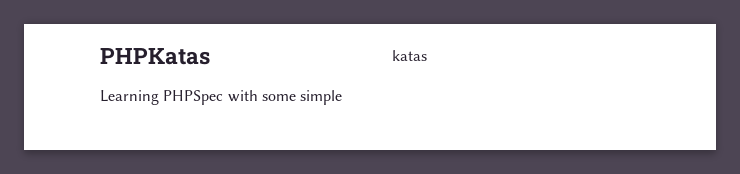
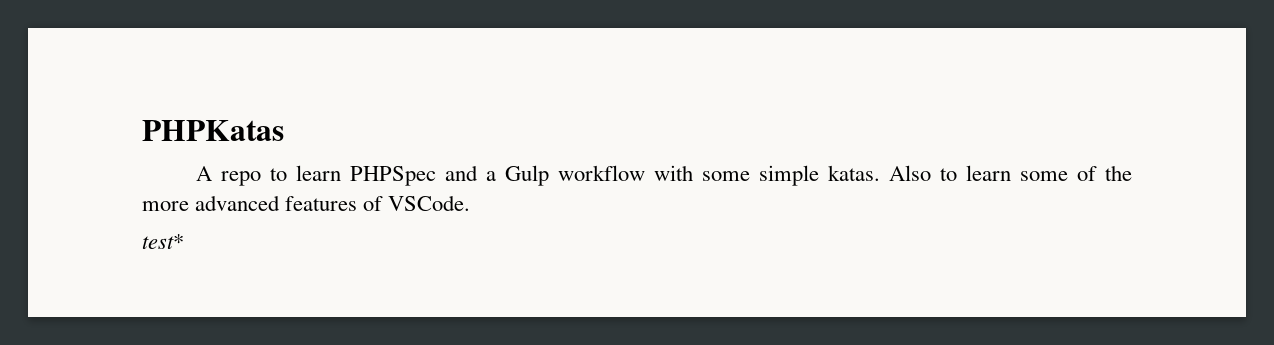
- Learning PHPSpec with some simple katas
+ A repo to learn PHPSpec and a Gulp workflow with some simple katas. Also to learn some of the more advanced features of VSCode.
+ test*

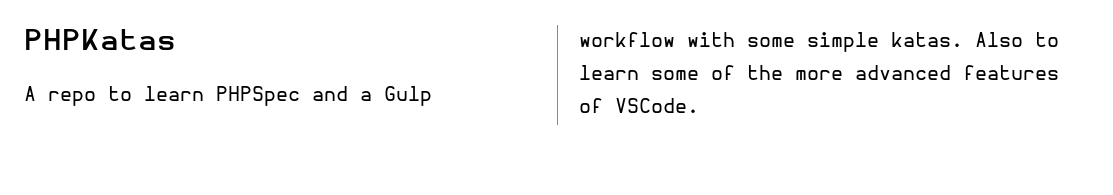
- test*

